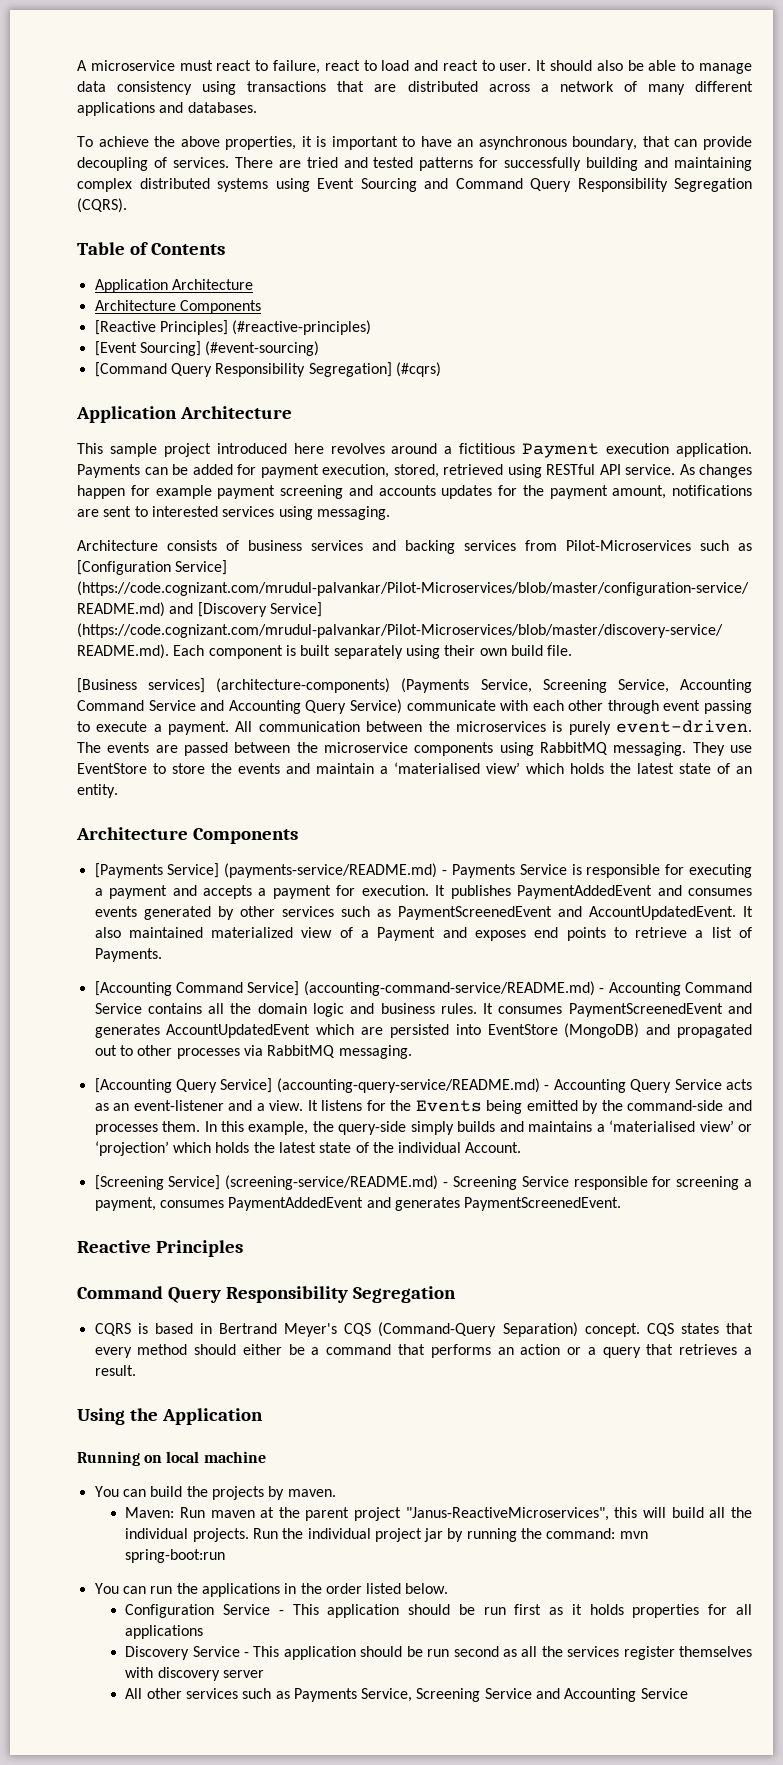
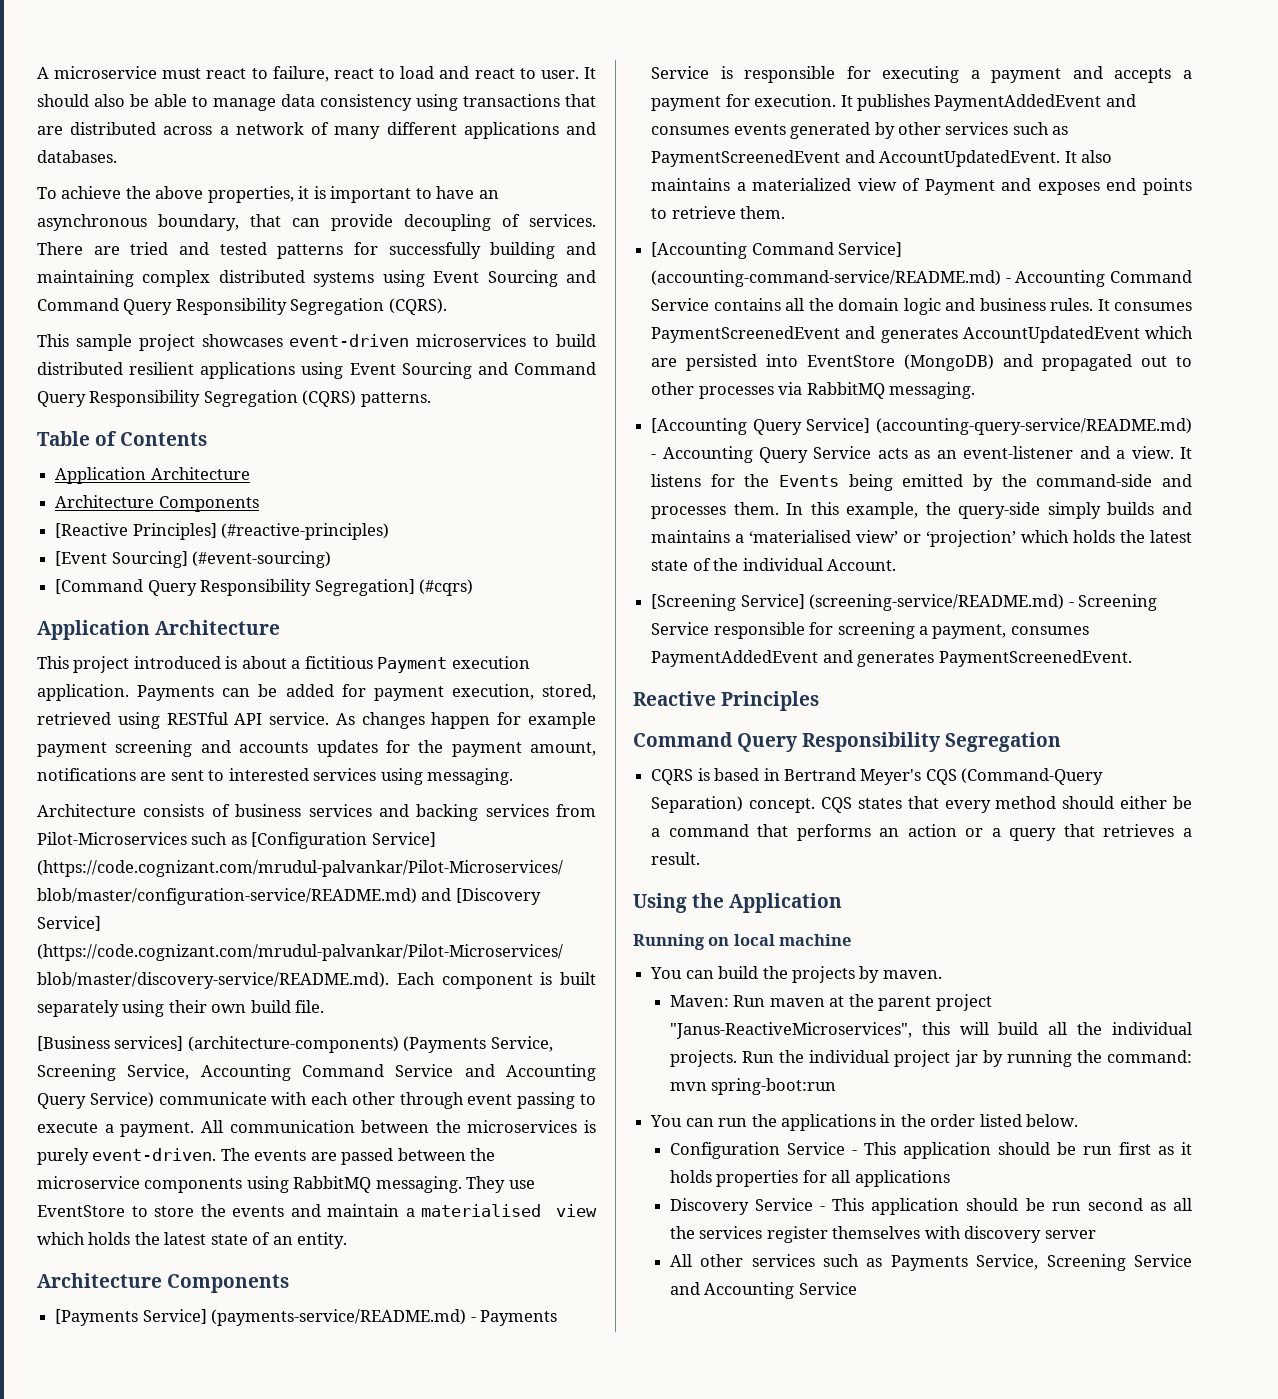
+ This sample project showcases event-driven microservices to build distributed resilient applications using Event Sourcing and Command Query Responsibility Segregation (CQRS) patterns.
- This sample project introduced here revolves around a fictitious Payment execution application.
+ This project introduced is about a fictitious Payment execution application.
- They use EventStore to store the events and maintain a ‘materialised view’ which holds the latest state of an entity.
+ They use EventStore to store the events and maintain a materialised view which holds the latest state of an entity.
- It also maintained materialized view of a Payment and exposes end points to retrieve a list of Payments.
+ It also maintains a materialized view of Payment and exposes end points to retrieve them.

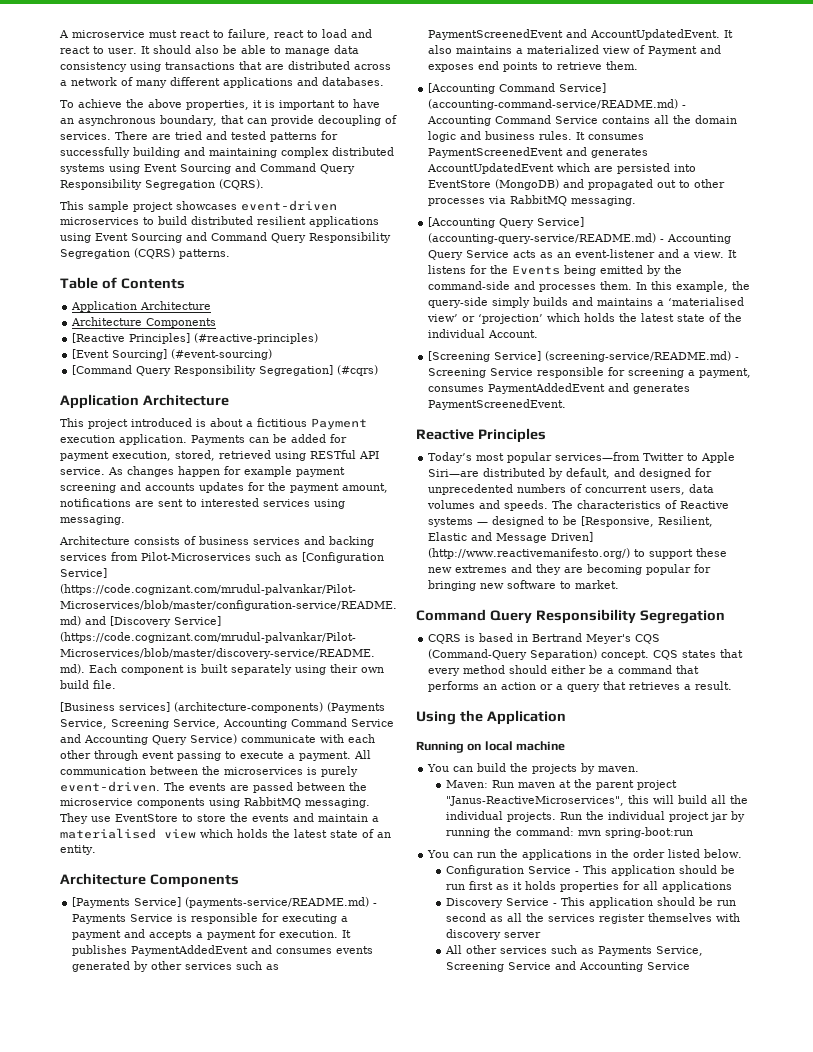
+ Today’s most popular services—from Twitter to Apple Siri—are distributed by default, and designed for unprecedented numbers of concurrent users, data volumes and speeds. The characteristics of Reactive systems — designed to be [Responsive, Resilient, Elastic and Message Driven] (http://www.reactivemanifesto.org/) to support these new extremes and they are becoming popular for bringing new software to market.

